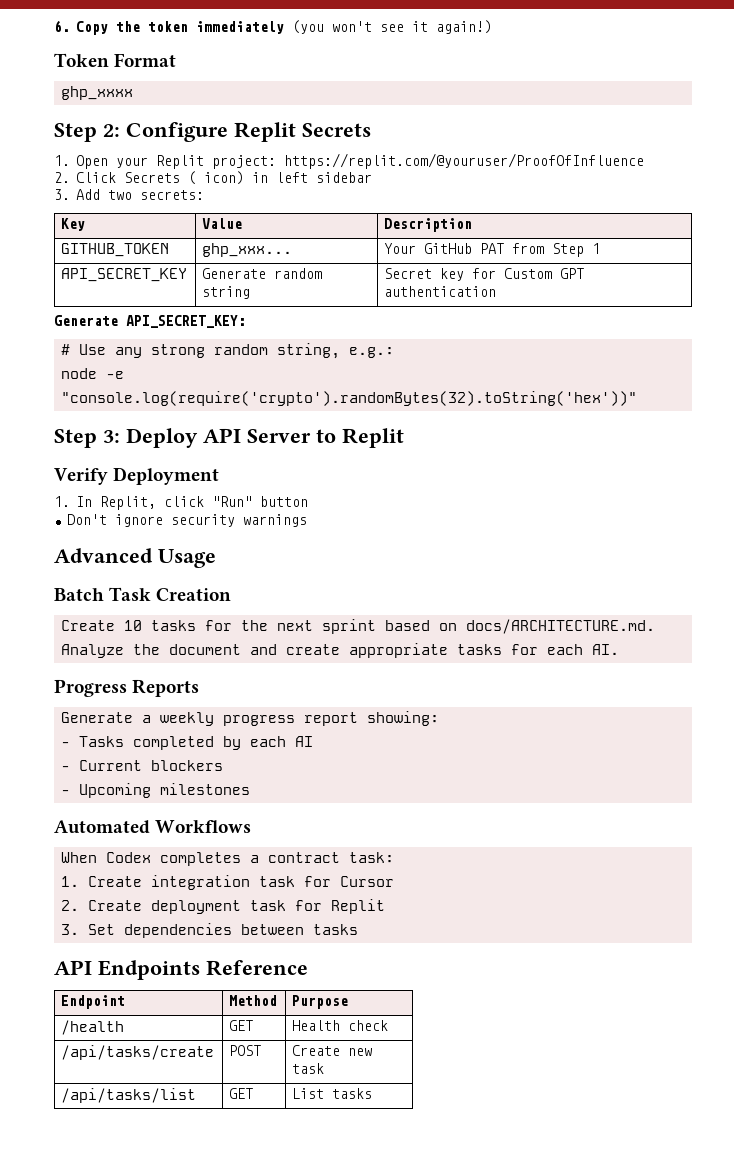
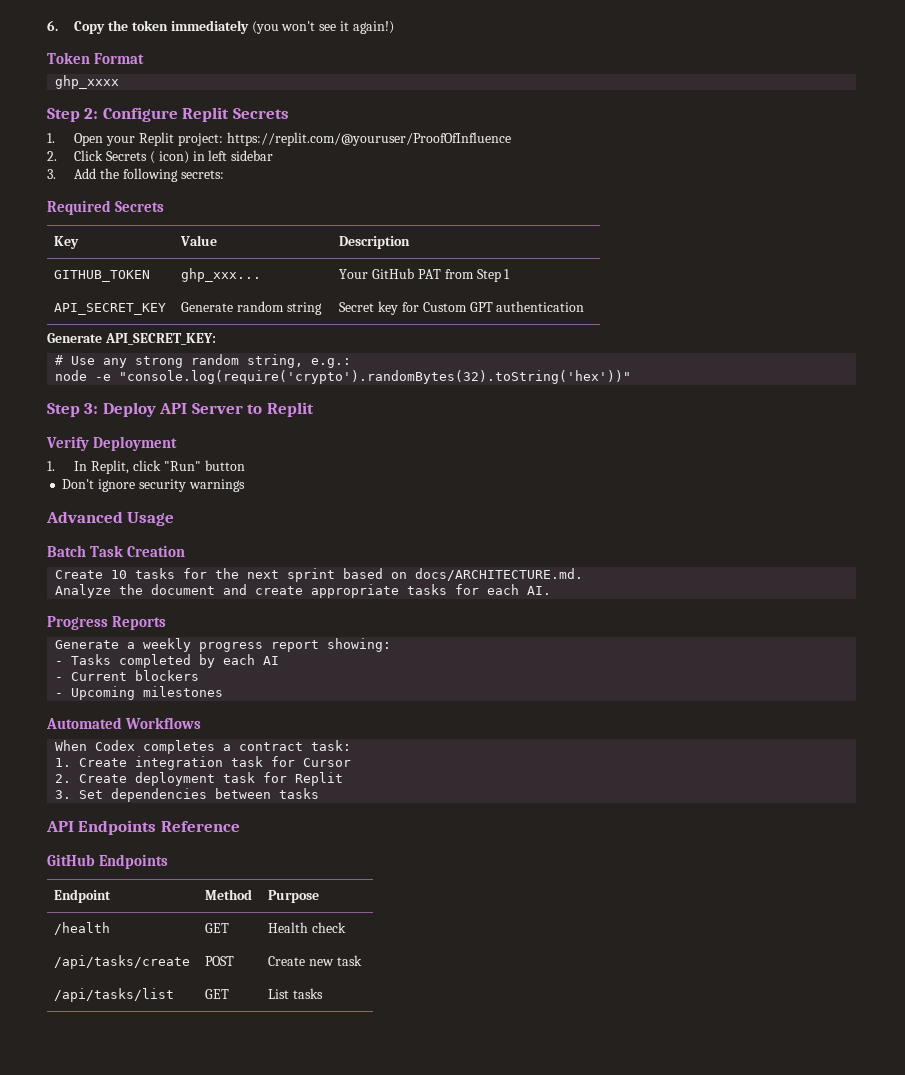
- 3. Add two secrets:
+ 3. Add the following secrets:
+ Required Secrets
+ GitHub Endpoints

